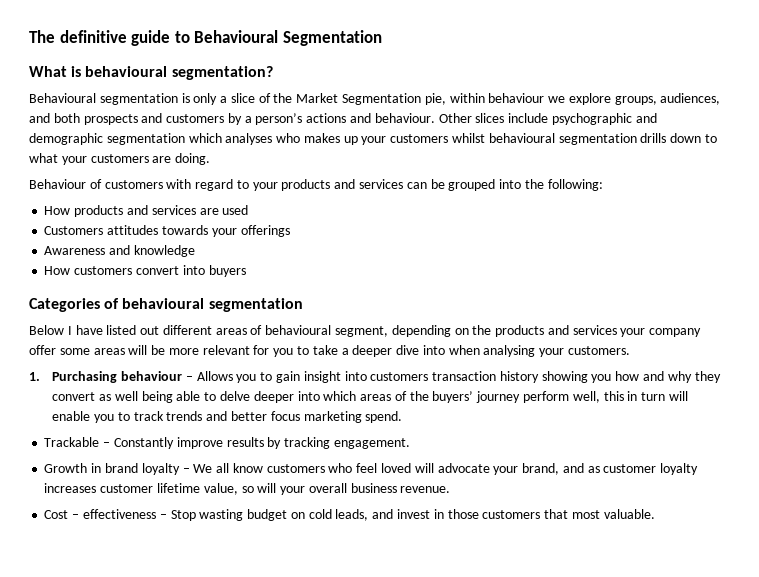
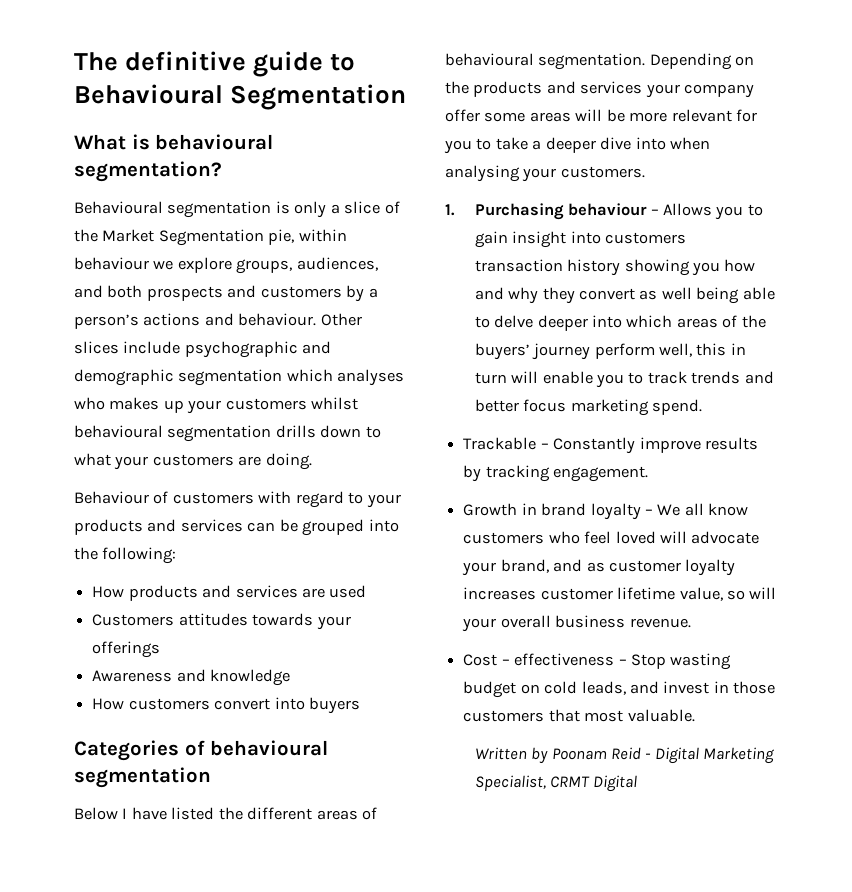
- Below I have listed out different areas of behavioural segment, depending on the products and services your company offer some areas will be more relevant for you to take a deeper dive into when analysing your customers.
+ Below I have listed the different areas of behavioural segmentation. Depending on the products and services your company offer some areas will be more relevant for you to take a deeper dive into when analysing your customers.
+ Written by Poonam Reid - Digital Marketing Specialist, CRMT Digital

